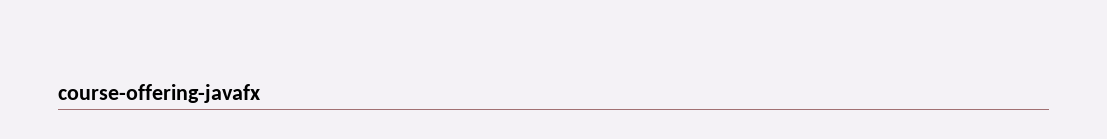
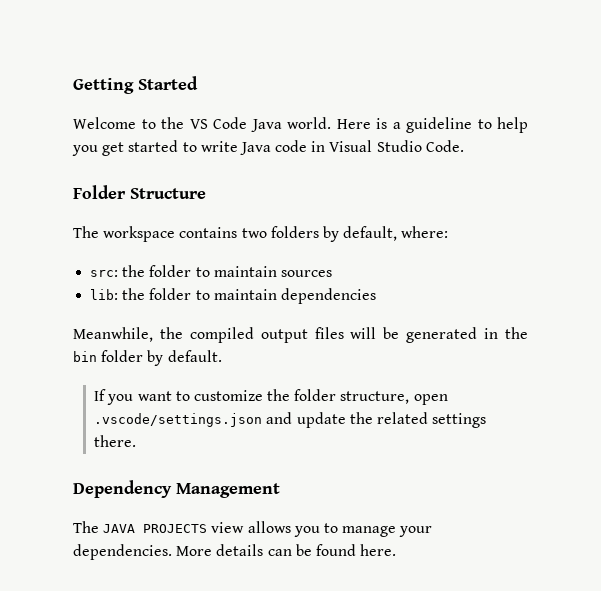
- course-offering-javafx
+ Getting Started
+ Welcome to the VS Code Java world. Here is a guideline to help you get started to write Java code in Visual Studio Code.
+ Folder Structure
+ The workspace contains two folders by default, where:
+ src: the folder to maintain sources
+ lib: the folder to maintain dependencies
+ Meanwhile, the compiled output files will be generated in the bin folder by default.
+ If you want to customize the folder structure, open .vscode/settings.json and update the related settings there.
+ Dependency Management
+ The JAVA PROJECTS view allows you to manage your dependencies. More details can be found here.

